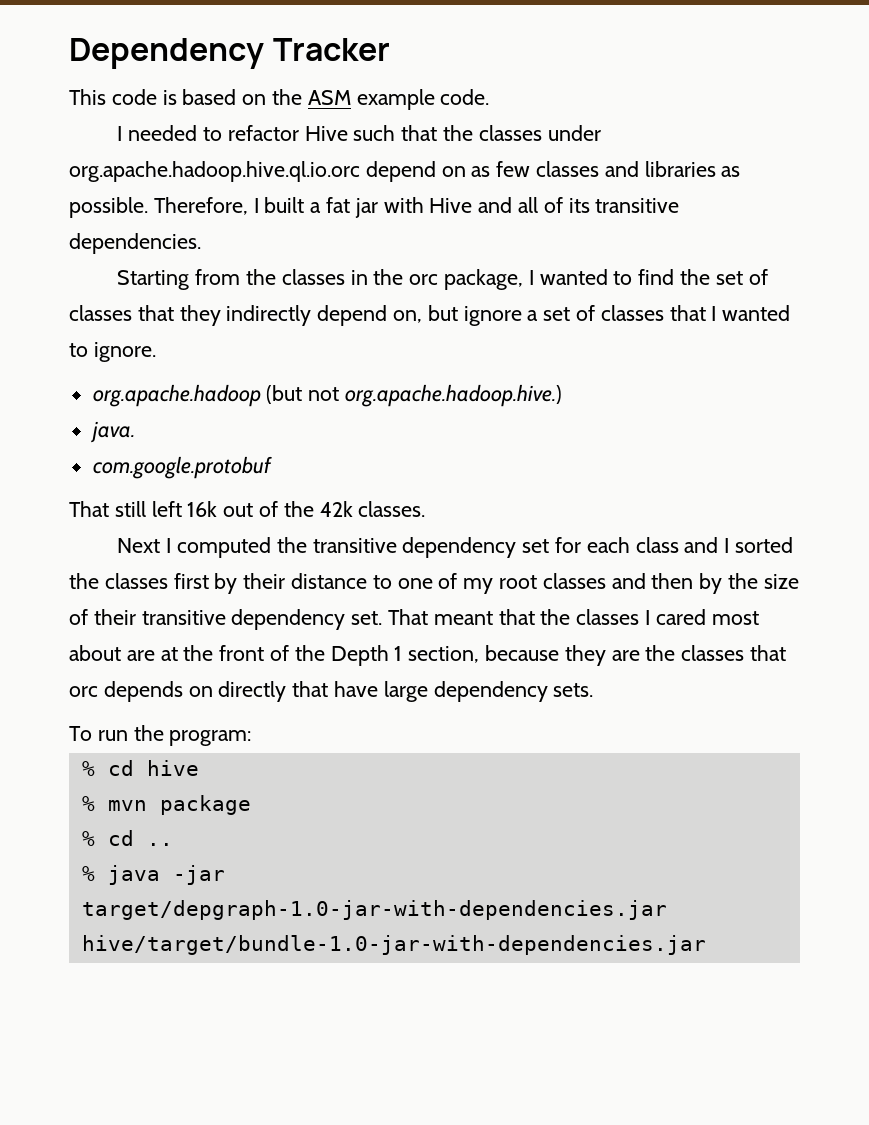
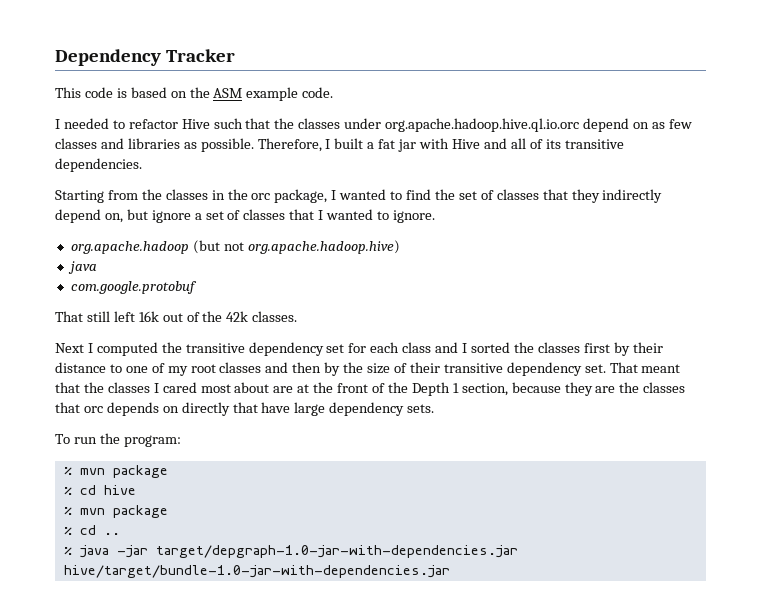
- org.apache.hadoop (but not org.apache.hadoop.hive.)
- java.
+ org.apache.hadoop (but not org.apache.hadoop.hive)
+ java
  To run the program:
+ % mvn package

